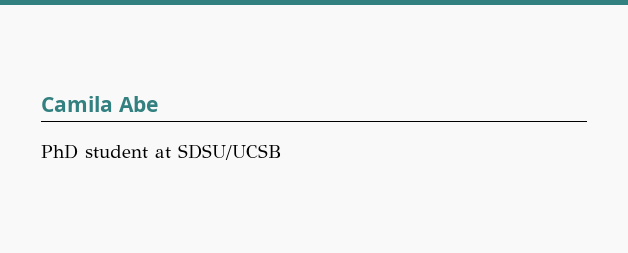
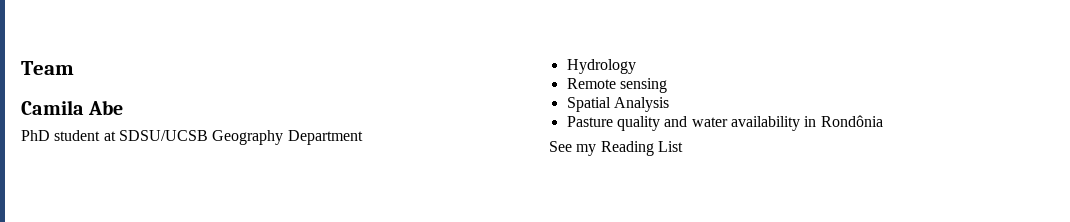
+ Team
- PhD student at SDSU/UCSB
+ PhD student at SDSU/UCSB Geography Department
+ Hydrology
+ Remote sensing
+ Spatial Analysis
+ Pasture quality and water availability in Rondônia
+ See my Reading List

